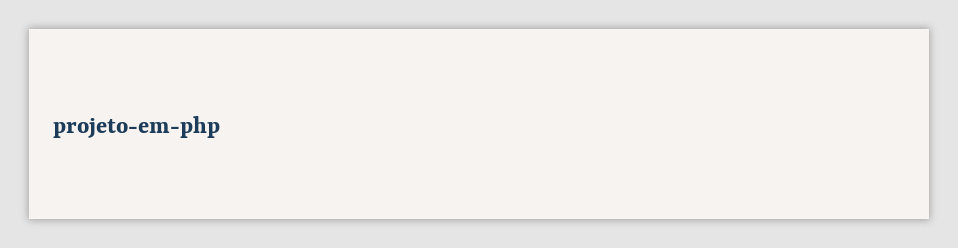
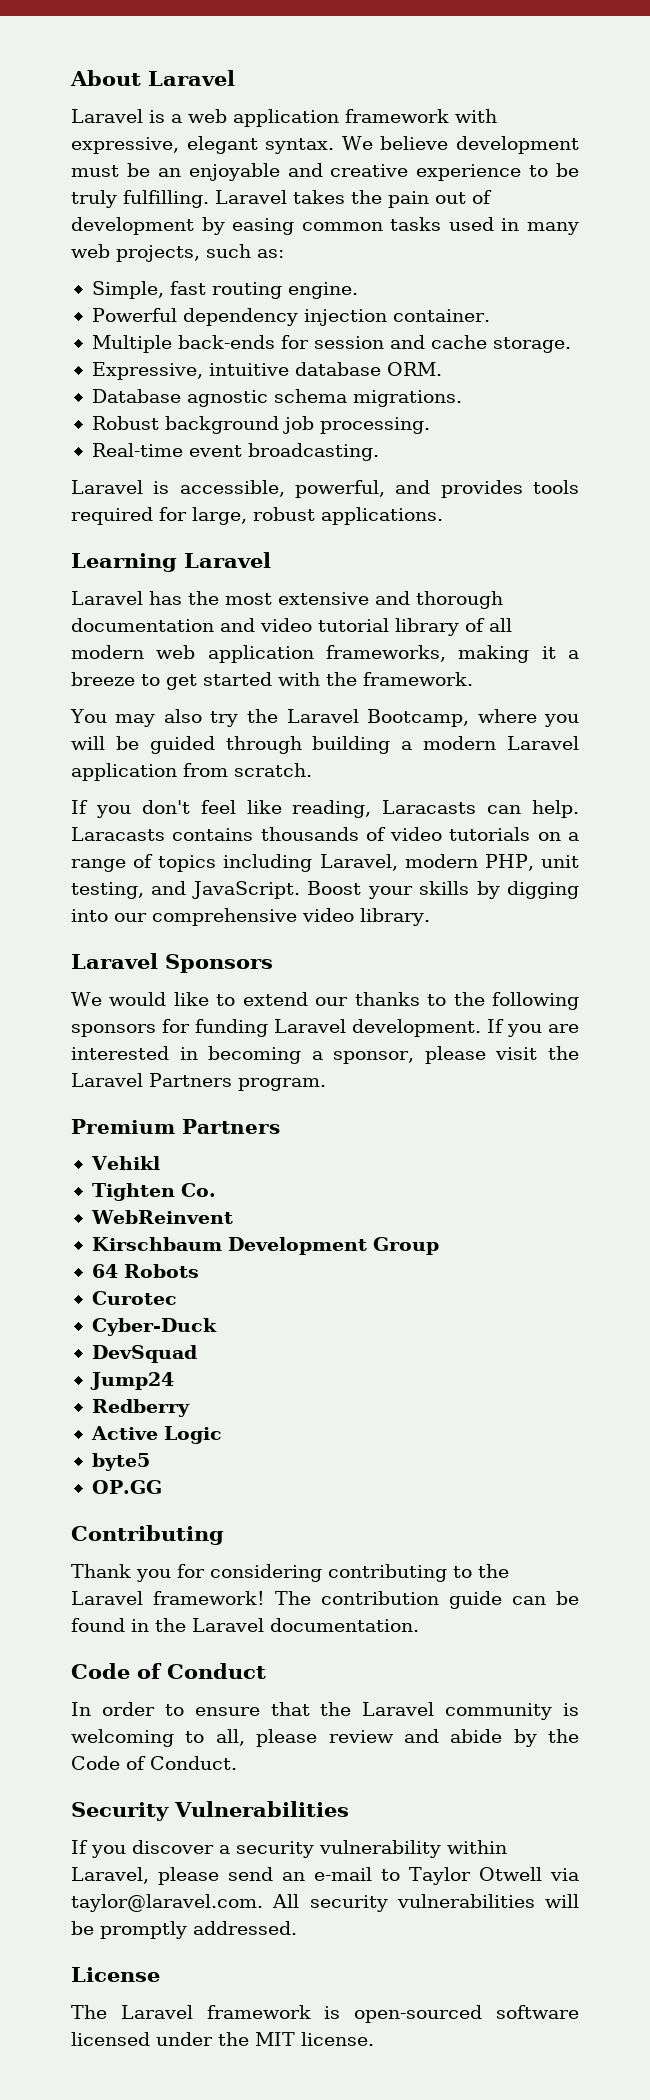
- projeto-em-php
+ About Laravel
+ Laravel is a web application framework with expressive, elegant syntax. We believe development must be an enjoyable and creative experience to be truly fulfilling. Laravel takes the pain out of development by easing common tasks used in many web projects, such as:
+ Simple, fast routing engine.
+ Powerful dependency injection container.
+ Multiple back-ends for session and cache storage.
+ Expressive, intuitive database ORM.
+ Database agnostic schema migrations.
+ Robust background job processing.
+ Real-time event broadcasting.
+ Laravel is accessible, powerful, and provides tools required for large, robust applications.
+ Learning Laravel
+ Laravel has the most extensive and thorough documentation and video tutorial library of all modern web application frameworks, making it a breeze to get started with the framework.
+ You may also try the Laravel Bootcamp, where you will be guided through building a modern Laravel application from scratch.
+ If you don't feel like reading, Laracasts can help. Laracasts contains thousands of video tutorials on a range of topics including Laravel, modern PHP, unit testing, and JavaScript. Boost your skills by digging into our comprehensive video library.
+ Laravel Sponsors
+ We would like to extend our thanks to the following sponsors for funding Laravel development. If you are interested in becoming a sponsor, please visit the Laravel Partners program.
+ Premium Partners
+ Vehikl
+ Tighten Co.
+ WebReinvent
+ Kirschbaum Development Group
+ 64 Robots
+ Curotec
+ Cyber-Duck
+ DevSquad
+ Jump24
+ Redberry
+ Active Logic
+ byte5
+ OP.GG
+ Contributing
+ Thank you for considering contributing to the Laravel framework! The contribution guide can be found in the Laravel documentation.
+ Code of Conduct
+ In order to ensure that the Laravel community is welcoming to all, please review and abide by the Code of Conduct.
+ Security Vulnerabilities
+ If you discover a security vulnerability within Laravel, please send an e-mail to Taylor Otwell via taylor@laravel.com. All security vulnerabilities will be promptly addressed.
+ License
+ The Laravel framework is open-sourced software licensed under the MIT license.

